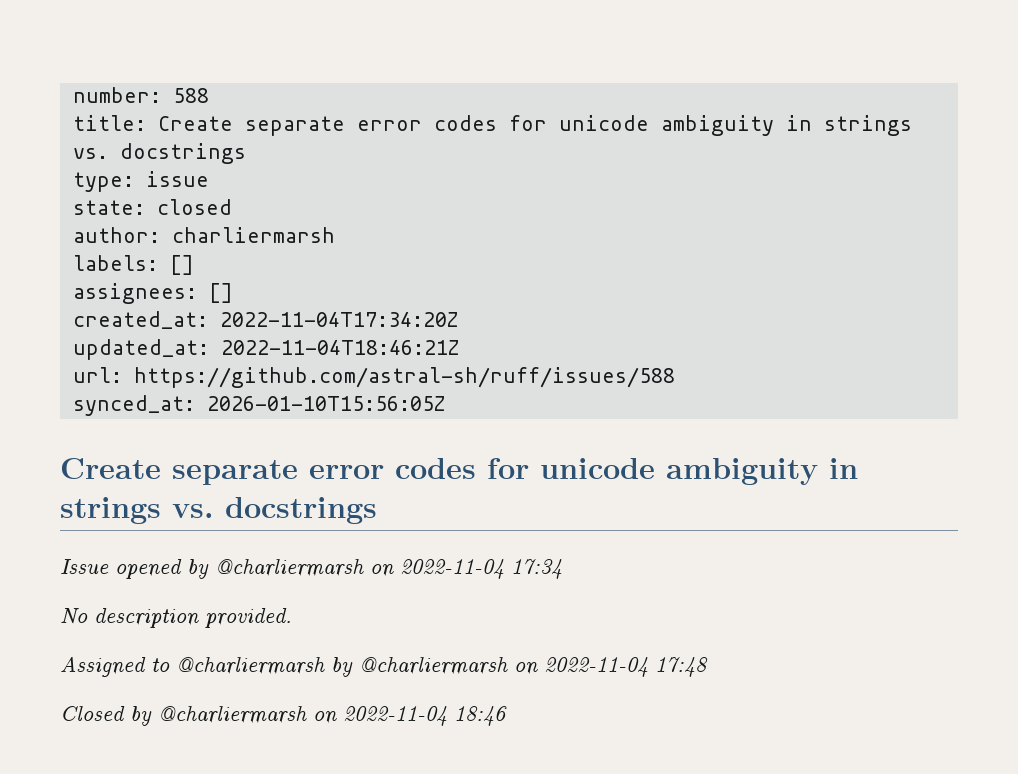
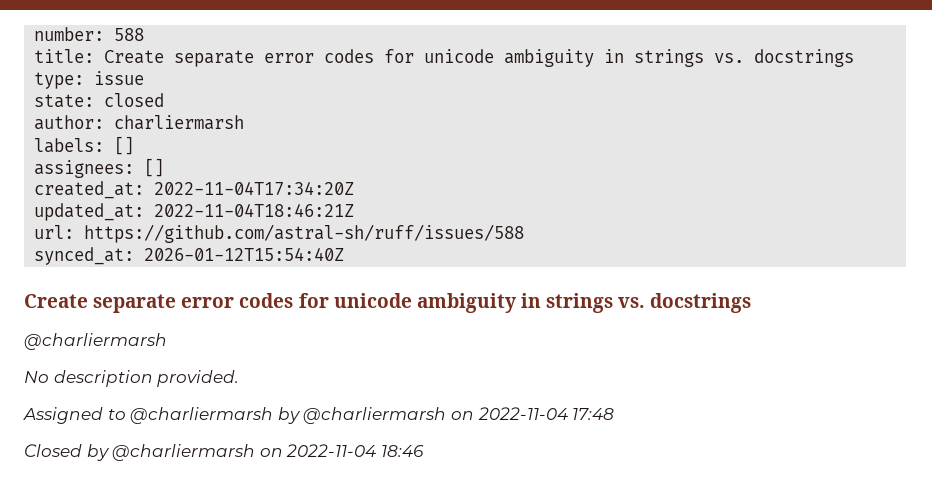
- synced_at: 2026-01-10T15:56:05Z
+ synced_at: 2026-01-12T15:54:40Z
  Create separate error codes for unicode ambiguity in strings vs. docstrings
- Issue opened by @charliermarsh on 2022-11-04 17:34
+ @charliermarsh

